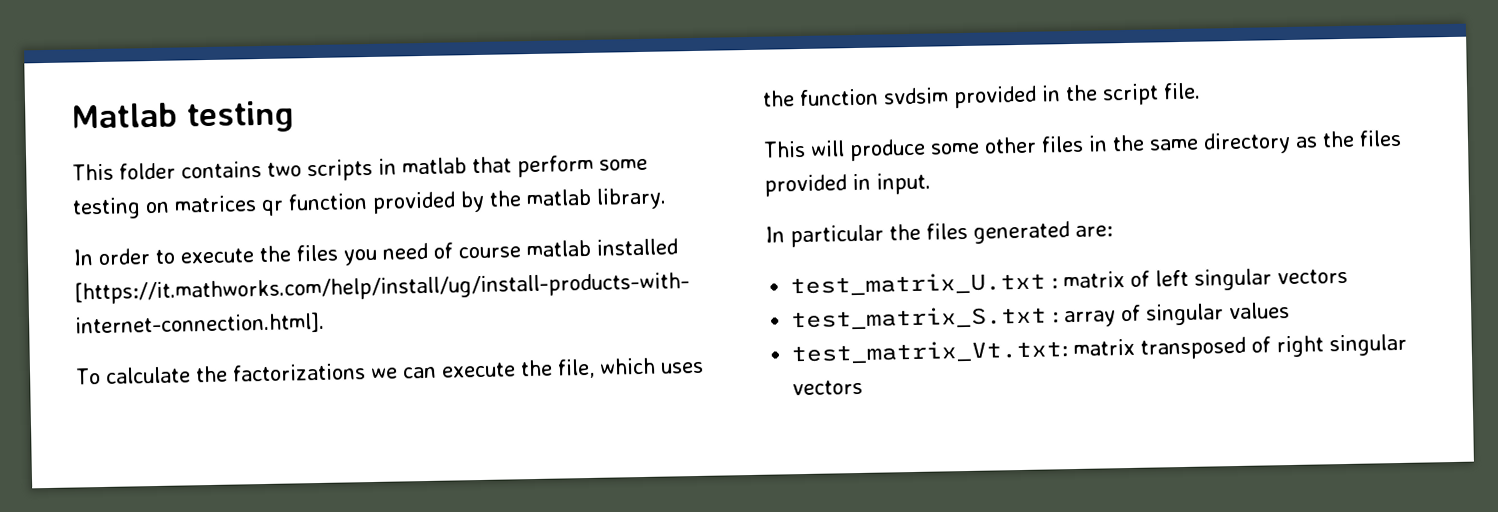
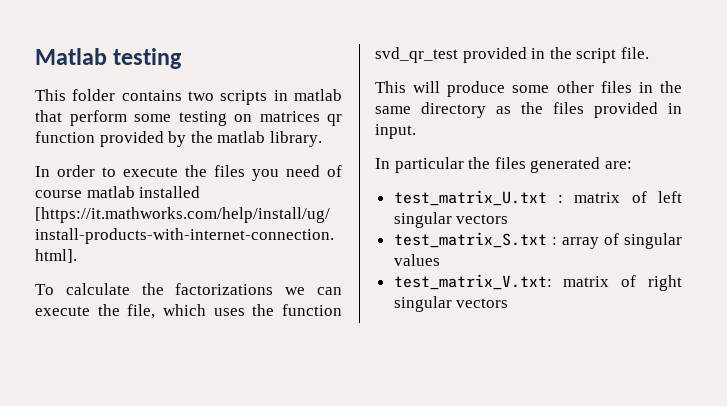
- To calculate the factorizations we can execute the file, which uses the function svdsim provided in the script file.
+ To calculate the factorizations we can execute the file, which uses the function svd_qr_test provided in the script file.
- test_matrix_Vt.txt: matrix transposed of right singular vectors
+ test_matrix_V.txt: matrix of right singular vectors

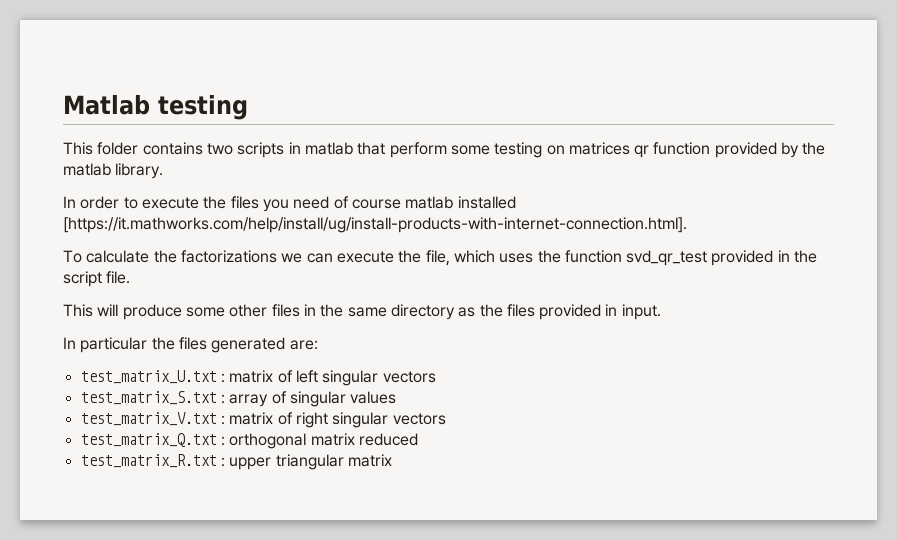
- test_matrix_V.txt: matrix of right singular vectors
+ test_matrix_V.txt : matrix of right singular vectors
+ test_matrix_Q.txt : orthogonal matrix reduced
+ test_matrix_R.txt : upper triangular matrix

